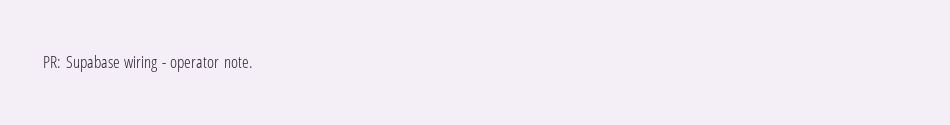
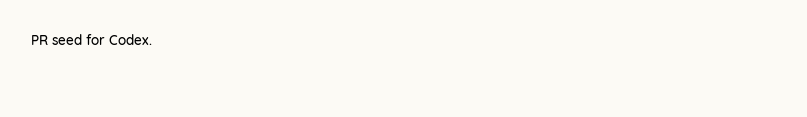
- PR: Supabase wiring - operator note.
+ PR seed for Codex.

